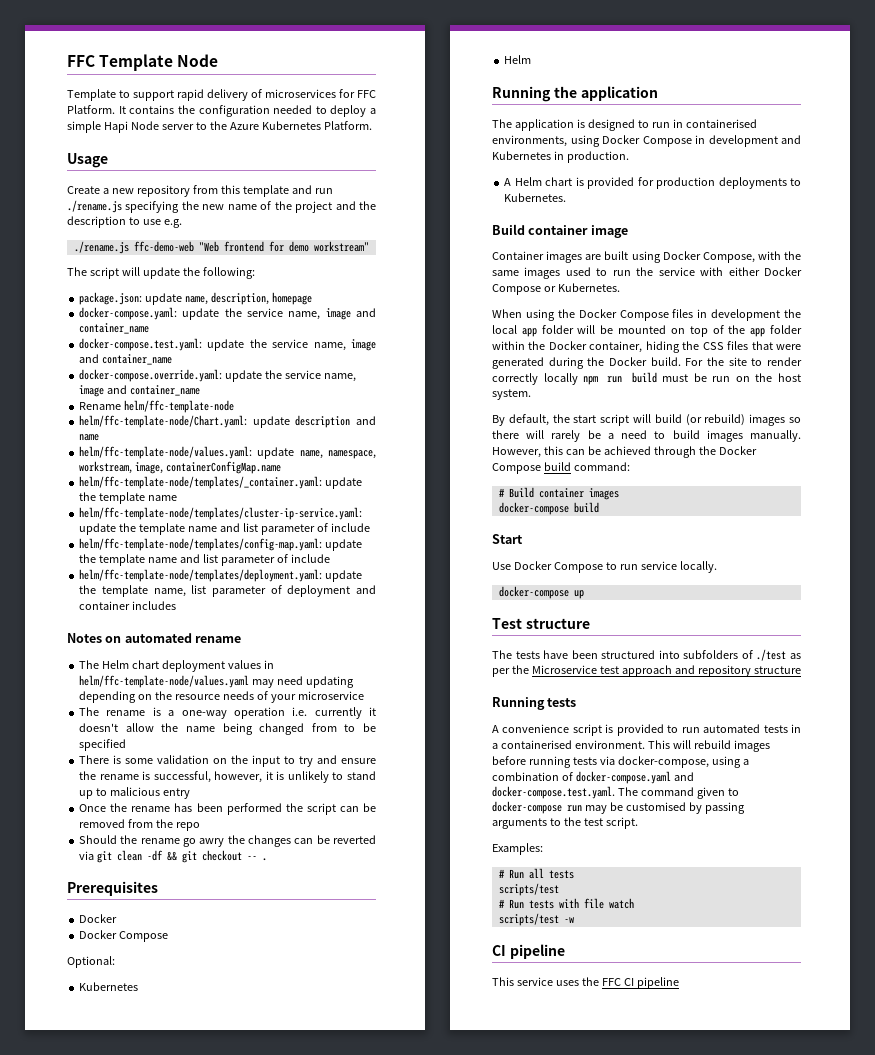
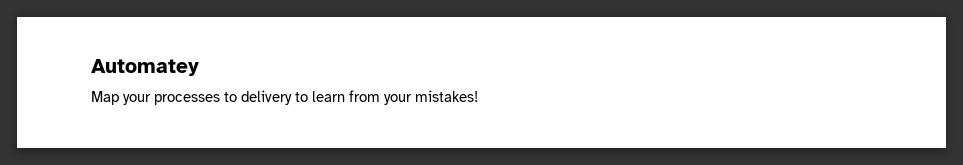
- FFC Template Node
- Template to support rapid delivery of microservices for FFC Platform. It contains the configuration needed to deploy a simple Hapi Node server to the Azure Kubernetes Platform.
- Usage
- Create a new repository from this template and run ./rename.js specifying the new name of the project and the description to use e.g.
- ./rename.js ffc-demo-web "Web frontend for demo workstream"
- The script will update the following:
- package.json: update name, description, homepage
- docker-compose.yaml: update the service name, image and container_name
- docker-compose.test.yaml: update the service name, image and container_name
- docker-compose.override.yaml: update the service name, image and container_name
- Rename helm/ffc-template-node
- helm/ffc-template-node/Chart.yaml: update description and name
- helm/ffc-template-node/values.yaml: update name, namespace, workstream, image, containerConfigMap.name
- helm/ffc-template-node/templates/_container.yaml: update the template name
- helm/ffc-template-node/templates/cluster-ip-service.yaml: update the template name and list parameter of include
- helm/ffc-template-node/templates/config-map.yaml: update the template name and list parameter of include
- helm/ffc-template-node/templates/deployment.yaml: update the template name, list parameter of deployment and container includes
- Notes on automated rename
- The Helm chart deployment values in helm/ffc-template-node/values.yaml may need updating depending on the resource needs of your microservice
- The rename is a one-way operation i.e. currently it doesn't allow the name being changed from to be specified
- There is some validation on the input to try and ensure the rename is successful, however, it is unlikely to stand up to malicious entry
- Once the rename has been performed the script can be removed from the repo
- Should the rename go awry the changes can be reverted via git clean -df && git checkout -- .
- Prerequisites
- Docker
- Docker Compose
- Optional:
- Kubernetes
- Helm
- Running the application
- The application is designed to run in containerised environments, using Docker Compose in development and Kubernetes in production.
- A Helm chart is provided for production deployments to Kubernetes.
- Build container image
- Container images are built using Docker Compose, with the same images used to run the service with either Docker Compose or Kubernetes.
- When using the Docker Compose files in development the local app folder will be mounted on top of the app folder within the Docker container, hiding the CSS files that were generated during the Docker build. For the site to render correctly locally npm run build must be run on the host system.
- By default, the start script will build (or rebuild) images so there will rarely be a need to build images manually. However, this can be achieved through the Docker Compose build command:
- # Build container images
- docker-compose build
- Start
- Use Docker Compose to run service locally.
- docker-compose up
- Test structure
- The tests have been structured into subfolders of ./test as per the Microservice test approach and repository structure
- Running tests
- A convenience script is provided to run automated tests in a containerised environment. This will rebuild images before running tests via docker-compose, using a combination of docker-compose.yaml and docker-compose.test.yaml. The command given to docker-compose run may be customised by passing arguments to the test script.
- Examples:
- # Run all tests
- scripts/test
- # Run tests with file watch
- scripts/test -w
- CI pipeline
- This service uses the FFC CI pipeline
+ Automatey
+ Map your processes to delivery to learn from your mistakes!

